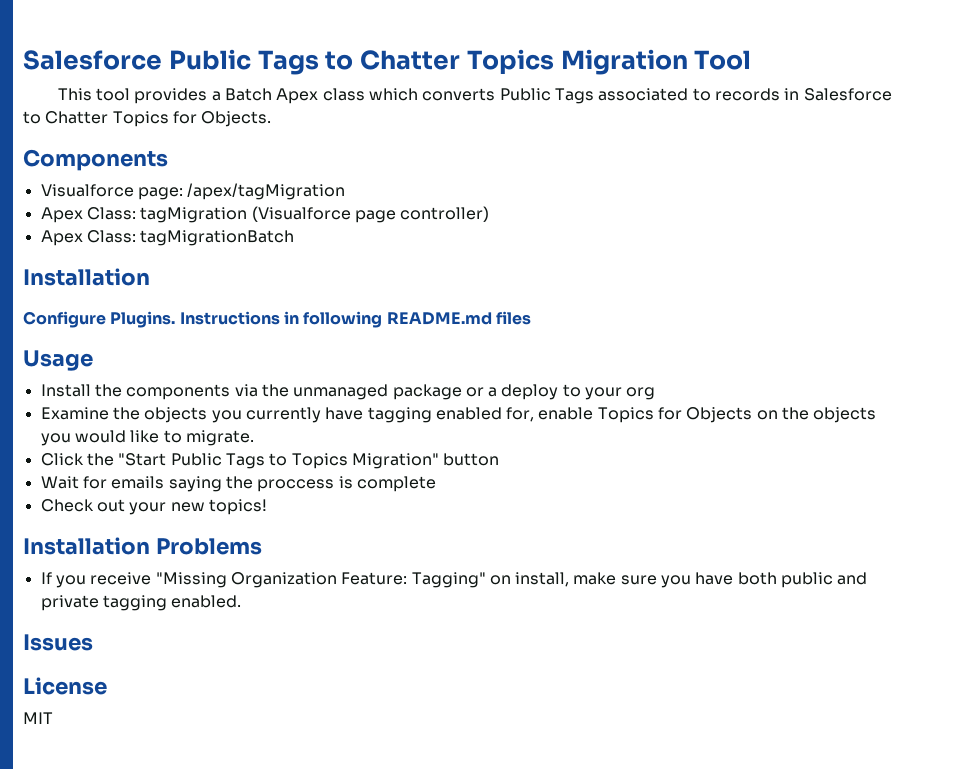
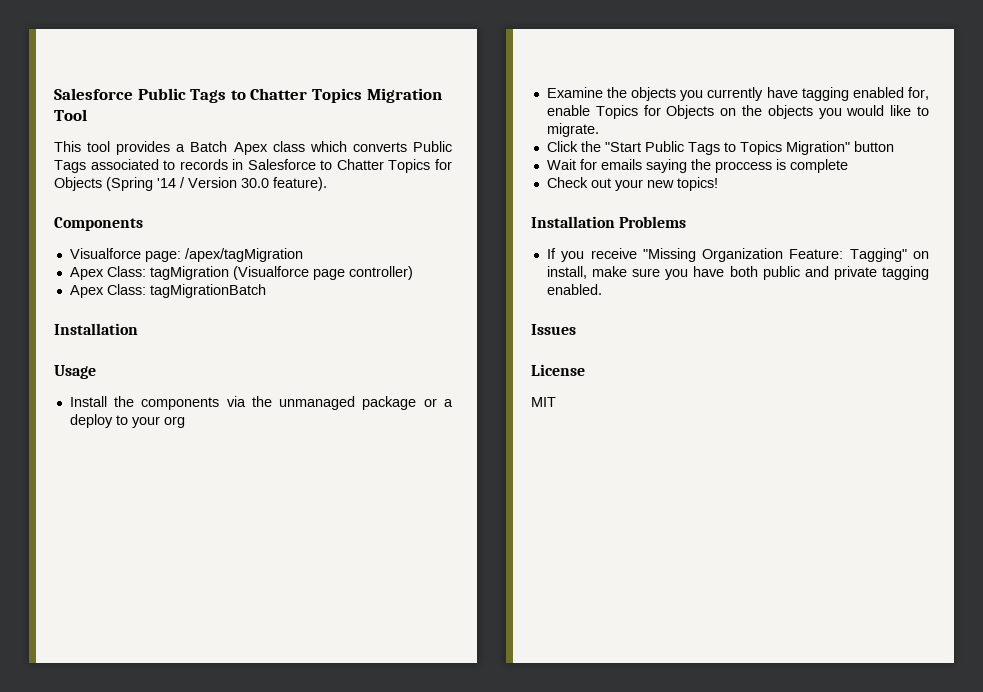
- This tool provides a Batch Apex class which converts Public Tags associated to records in Salesforce to Chatter Topics for Objects.
+ This tool provides a Batch Apex class which converts Public Tags associated to records in Salesforce to Chatter Topics for Objects (Spring '14 / Version 30.0 feature).
- Configure Plugins. Instructions in following README.md files

